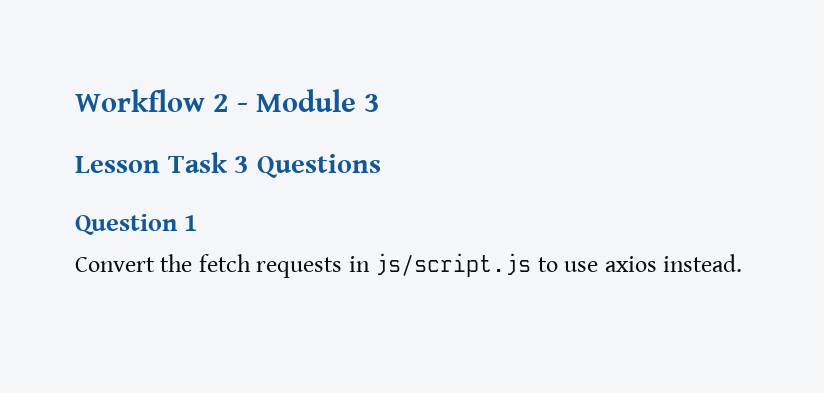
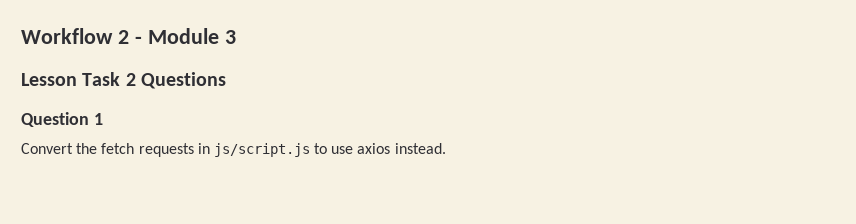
- Lesson Task 3 Questions
+ Lesson Task 2 Questions

